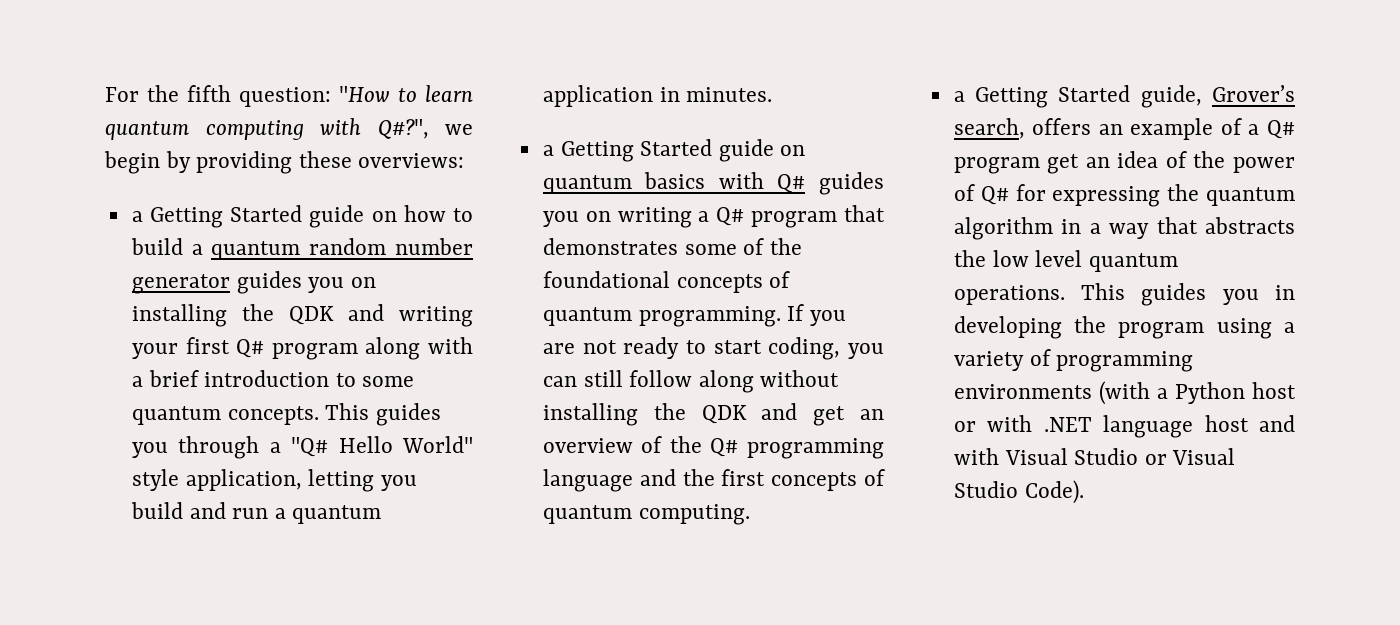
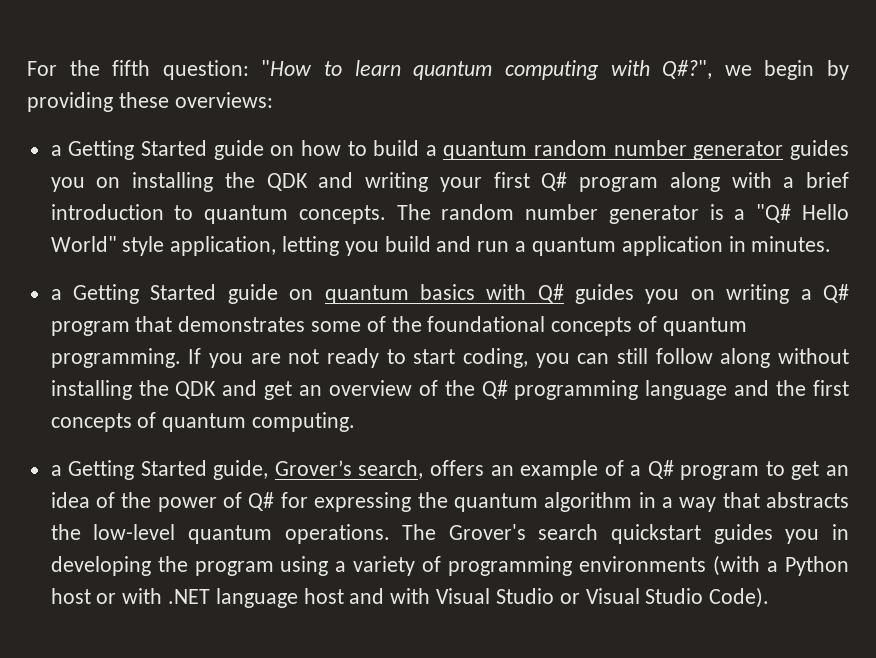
- a Getting Started guide on how to build a quantum random number generator guides you on installing the QDK and writing your first Q# program along with a brief introduction to some quantum concepts.
+ a Getting Started guide on how to build a quantum random number generator guides you on installing the QDK and writing your first Q# program along with a brief introduction to quantum concepts.
- This guides you through a "Q# Hello World" style application, letting you build and run a quantum application in minutes.
+ The random number generator is a "Q# Hello World" style application, letting you build and run a quantum application in minutes.
- a Getting Started guide, Grover’s search, offers an example of a Q# program get an idea of the power of Q# for expressing the quantum algorithm in a way that abstracts the low level quantum operations. This guides you in developing the program using a variety of programming environments (with a Python host or with .NET language host and with Visual Studio or Visual Studio Code).
+ a Getting Started guide, Grover’s search, offers an example of a Q# program to get an idea of the power of Q# for expressing the quantum algorithm in a way that abstracts the low-level quantum operations. The Grover's search quickstart guides you in developing the program using a variety of programming environments (with a Python host or with .NET language host and with Visual Studio or Visual Studio Code).

